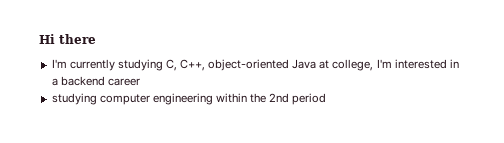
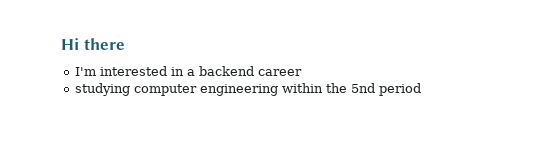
- I'm currently studying C, C++, object-oriented Java at college, I'm interested in a backend career
+ I'm interested in a backend career
- studying computer engineering within the 2nd period
+ studying computer engineering within the 5nd period

